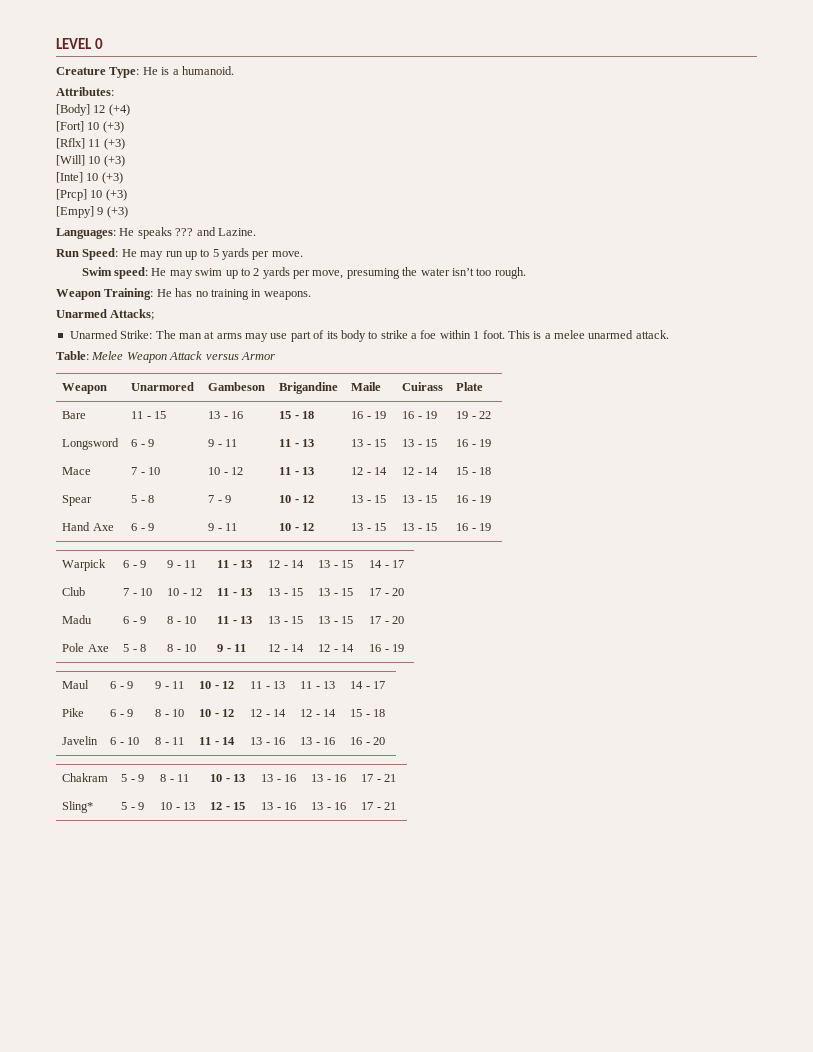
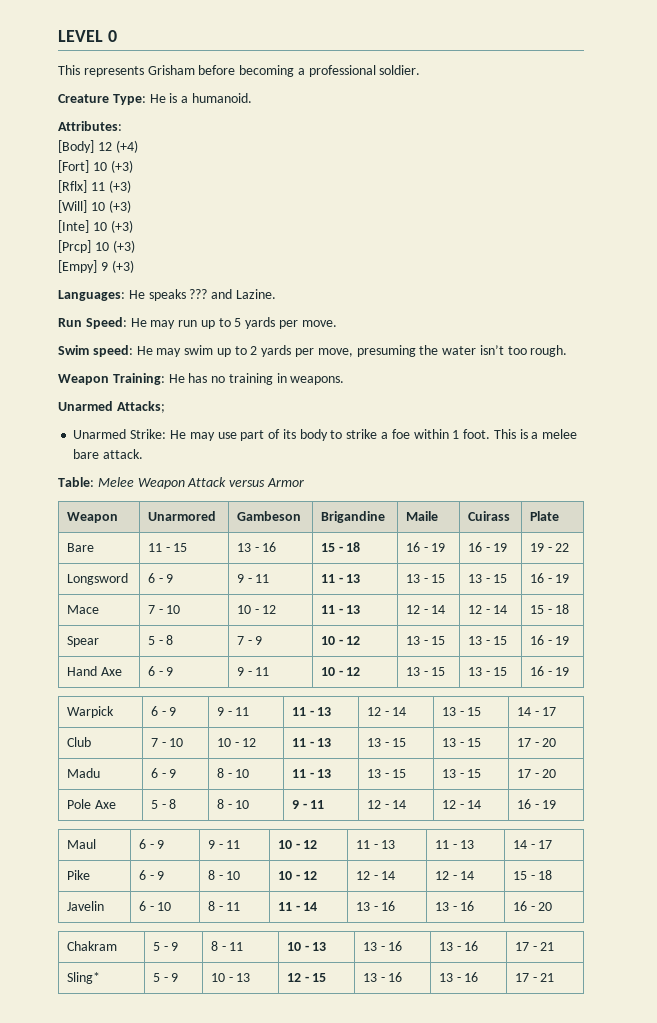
+ This represents Grisham before becoming a professional soldier.
- Unarmed Strike: The man at arms may use part of its body to strike a foe within 1 foot.
+ Unarmed Strike: He may use part of its body to strike a foe within 1 foot.
- This is a melee unarmed attack.
+ This is a melee bare attack.

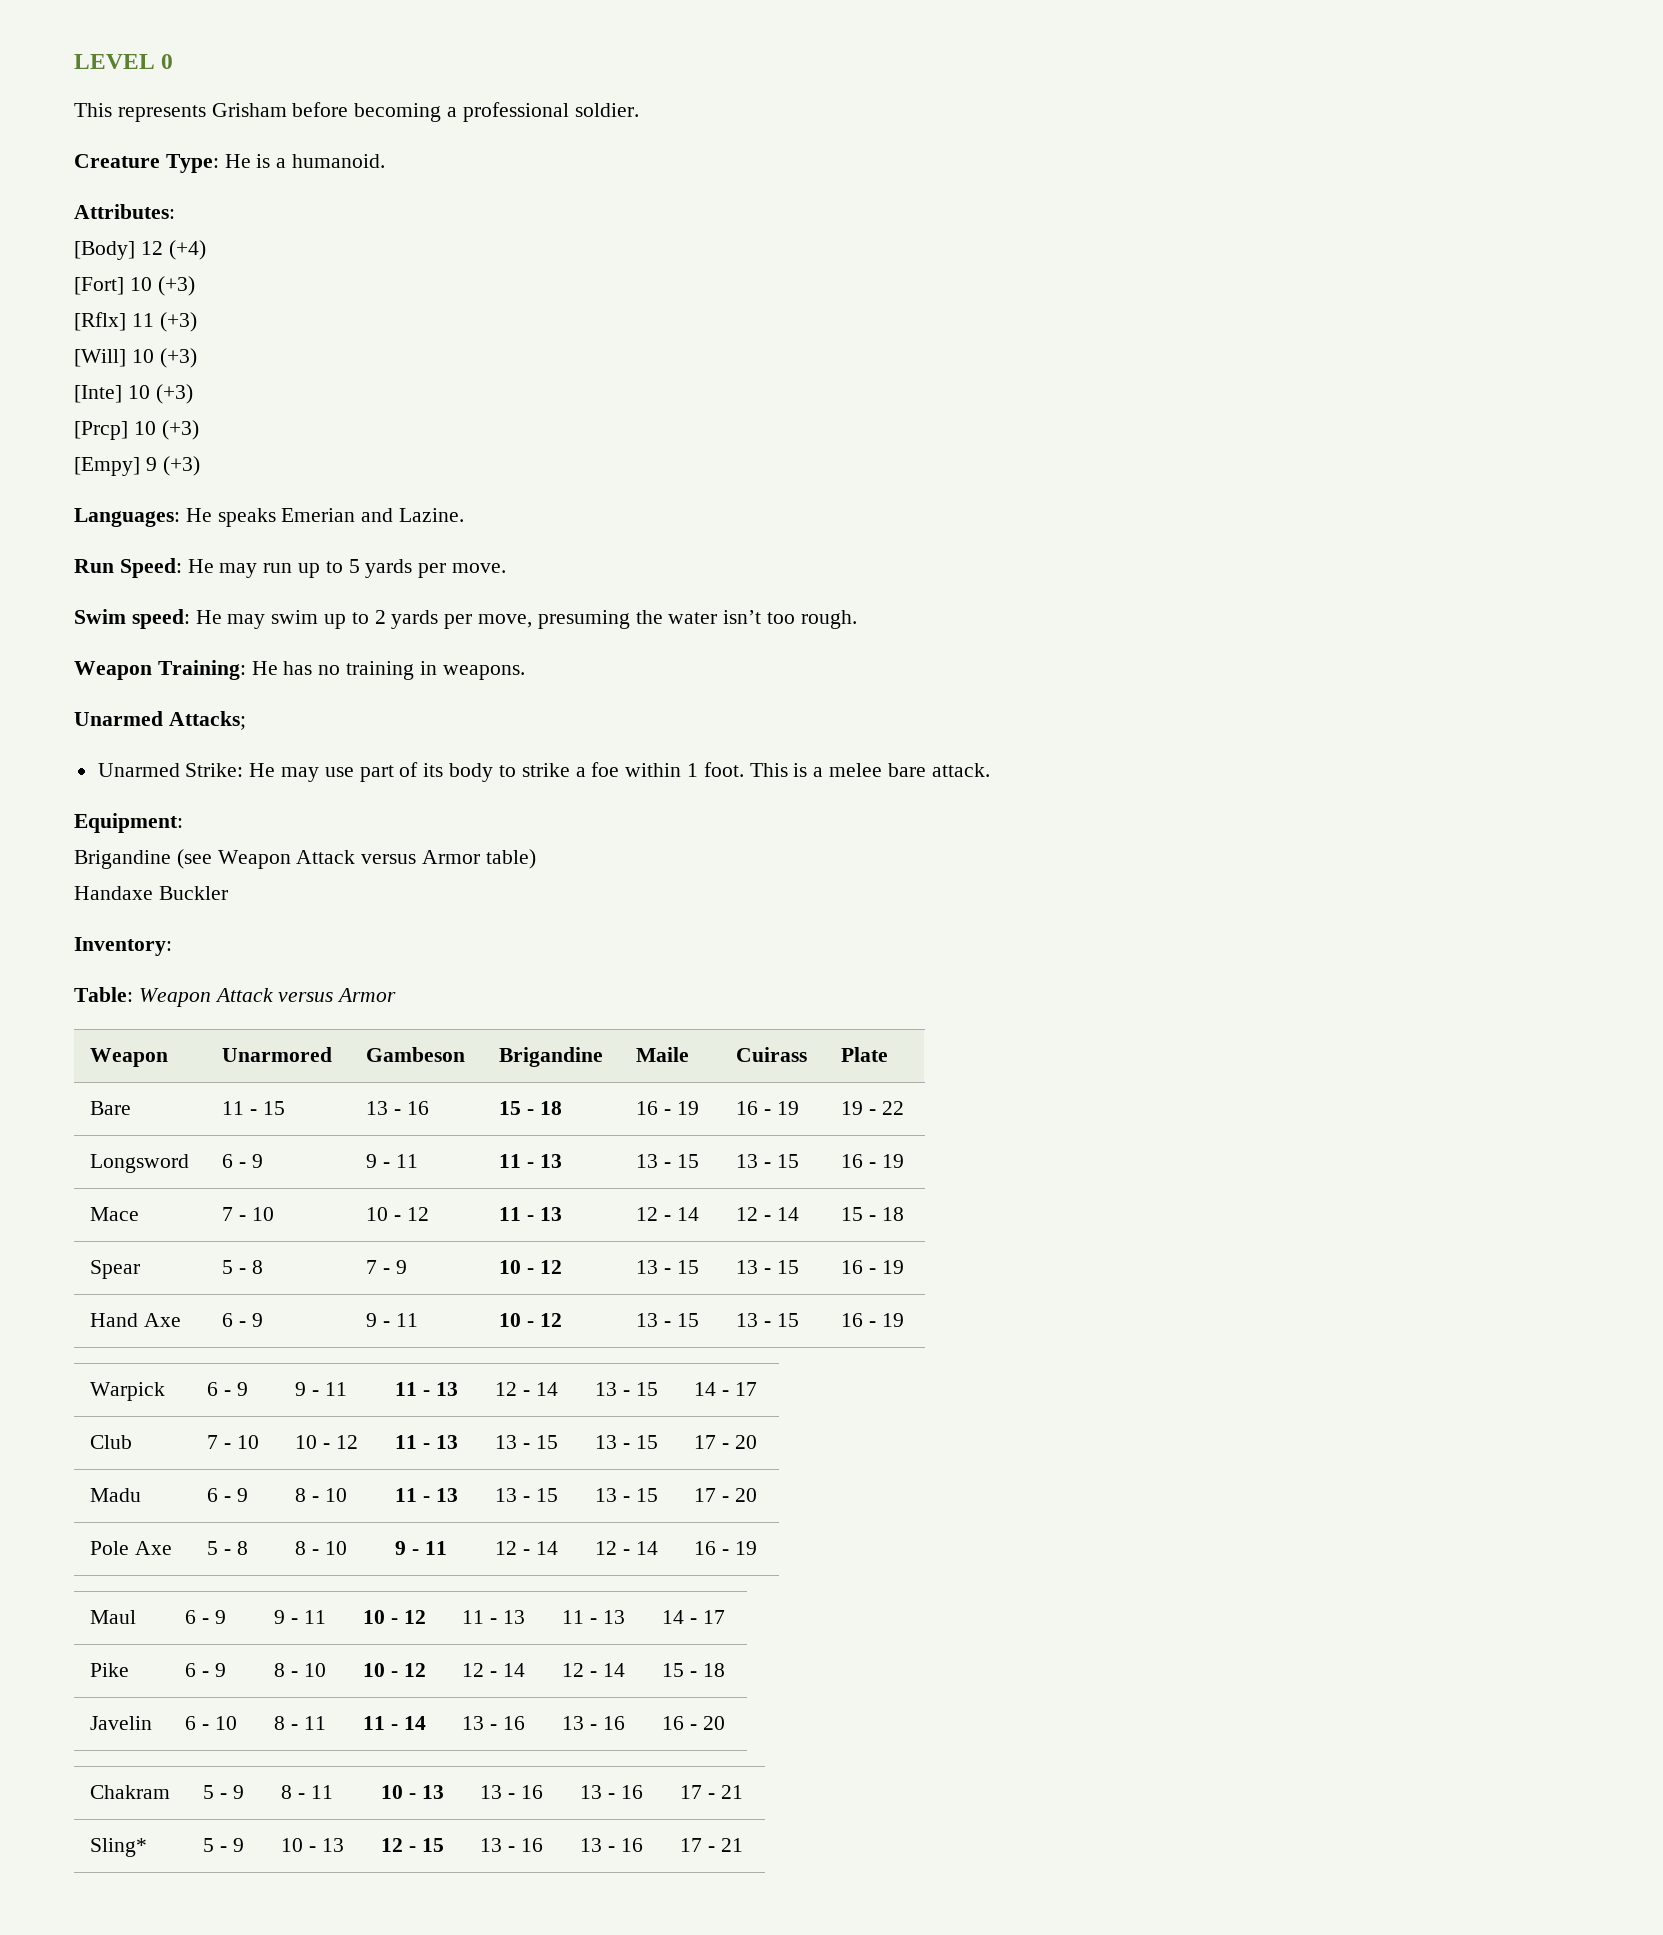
- Languages: He speaks ??? and Lazine.
+ Languages: He speaks Emerian and Lazine.
+ Equipment:
+ Brigandine (see Weapon Attack versus Armor table)
+ Handaxe Buckler
+ Inventory:
- Table: Melee Weapon Attack versus Armor
+ Table: Weapon Attack versus Armor

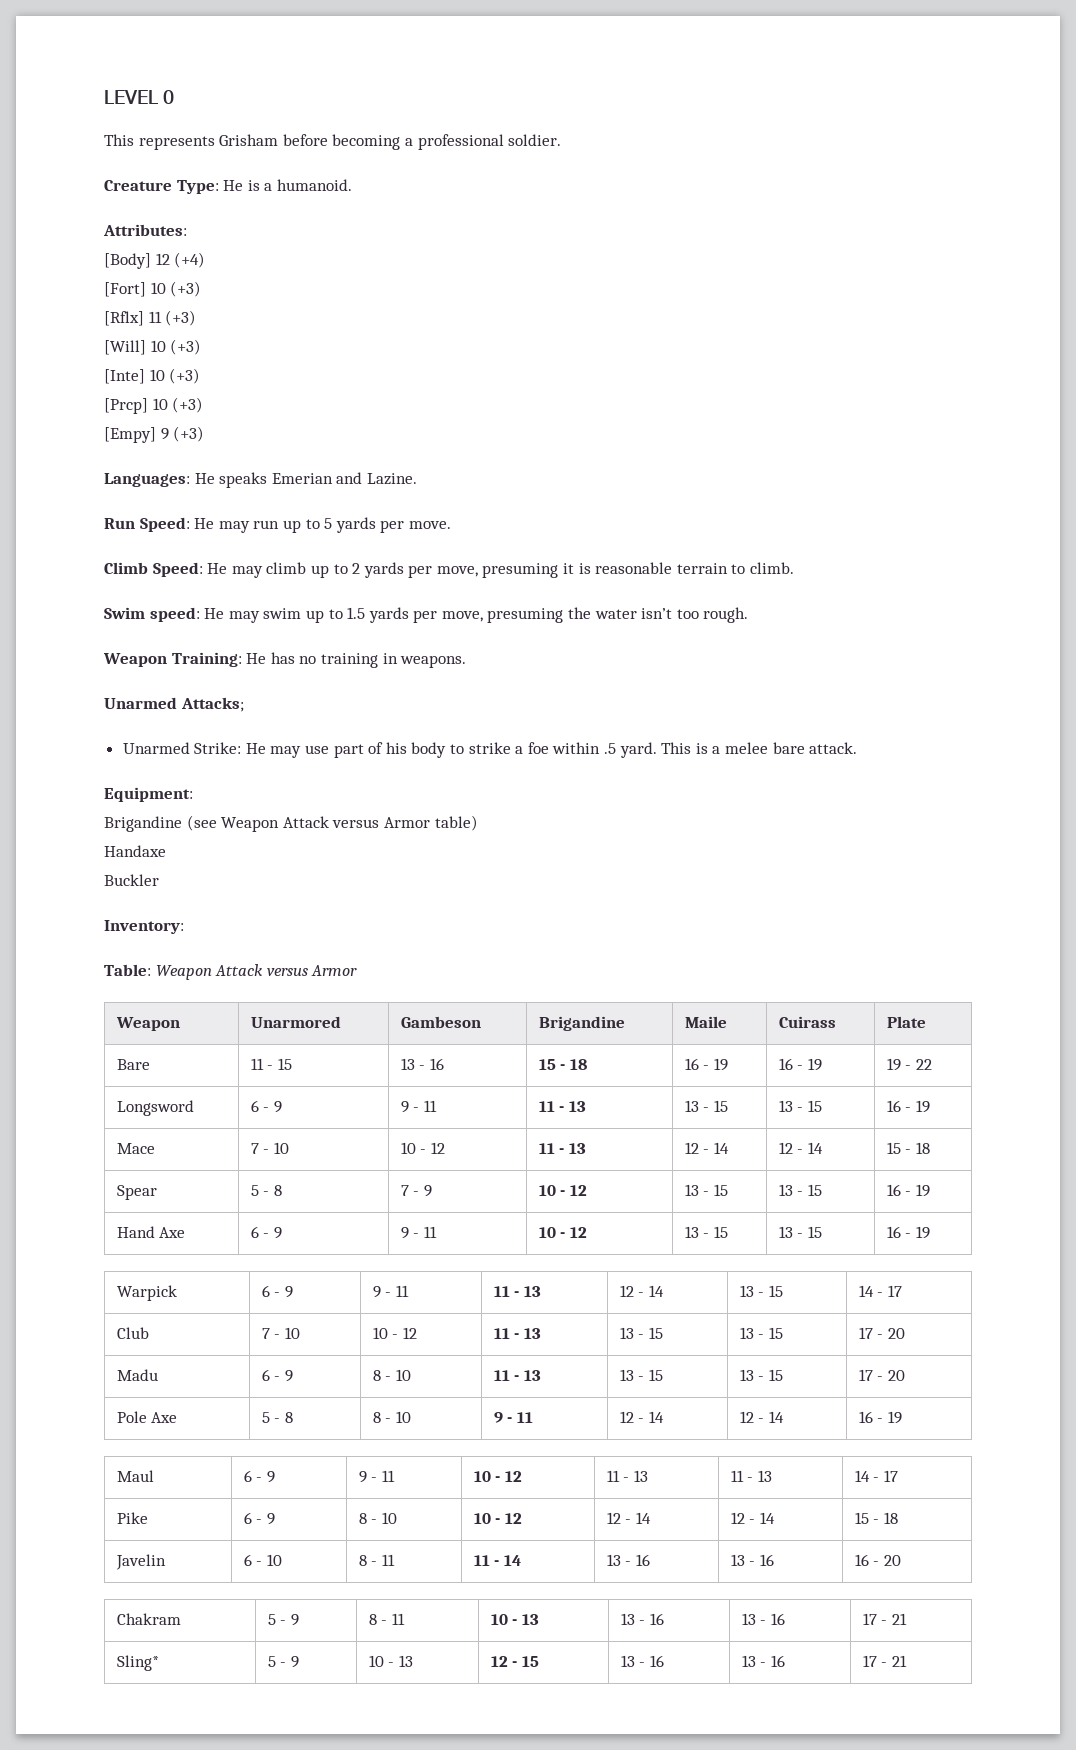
+ Climb Speed: He may climb up to 2 yards per move, presuming it is reasonable terrain to climb.
- Swim speed: He may swim up to 2 yards per move, presuming the water isn’t too rough.
+ Swim speed: He may swim up to 1.5 yards per move, presuming the water isn’t too rough.
- Unarmed Strike: He may use part of its body to strike a foe within 1 foot.
+ Unarmed Strike: He may use part of his body to strike a foe within .5 yard.
- Handaxe Buckler
+ Handaxe
+ Buckler

